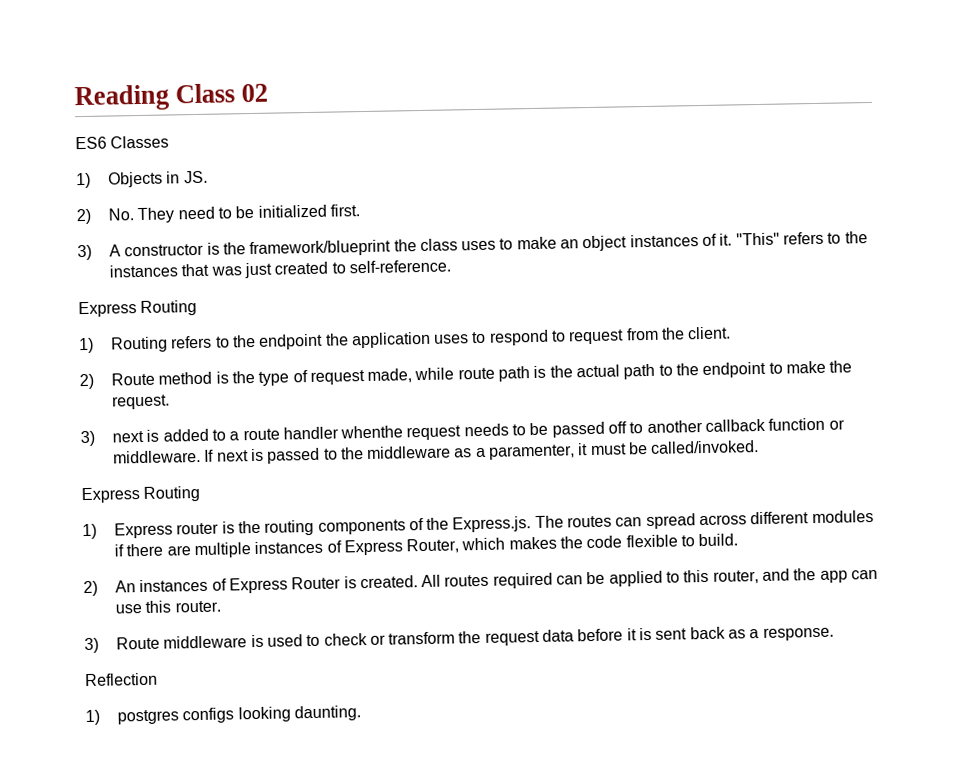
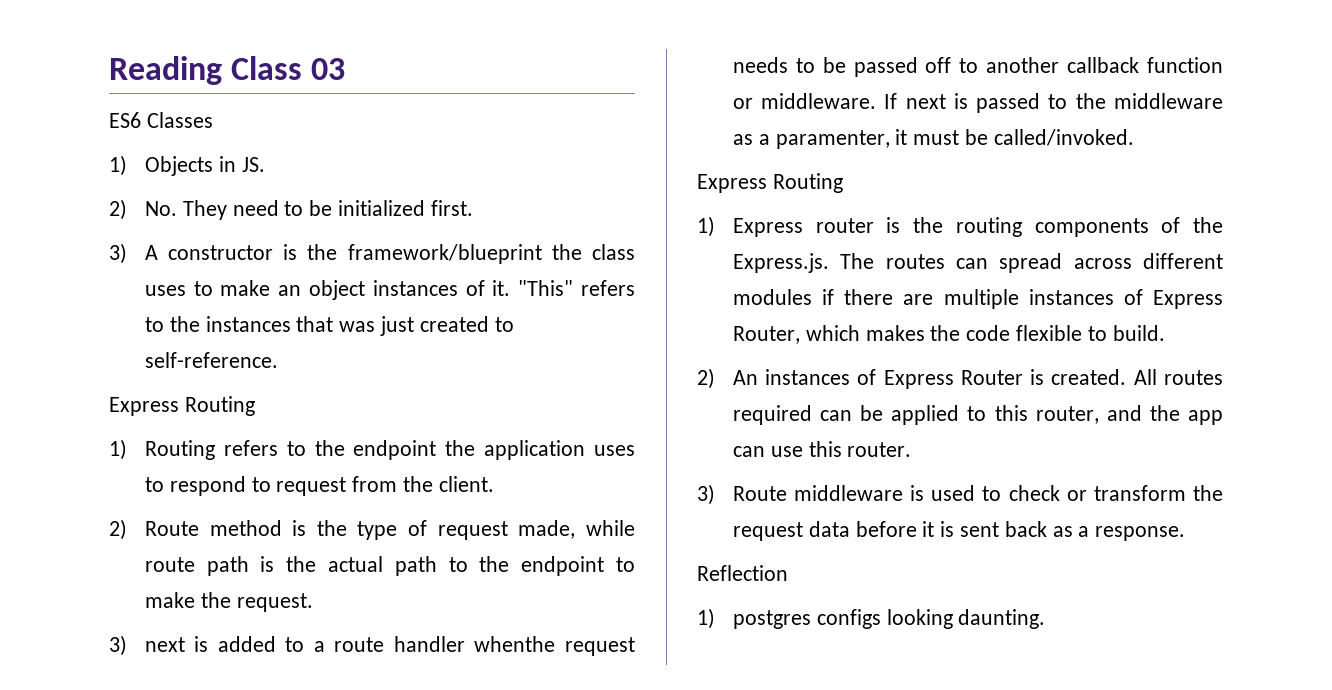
- Reading Class 02
+ Reading Class 03

